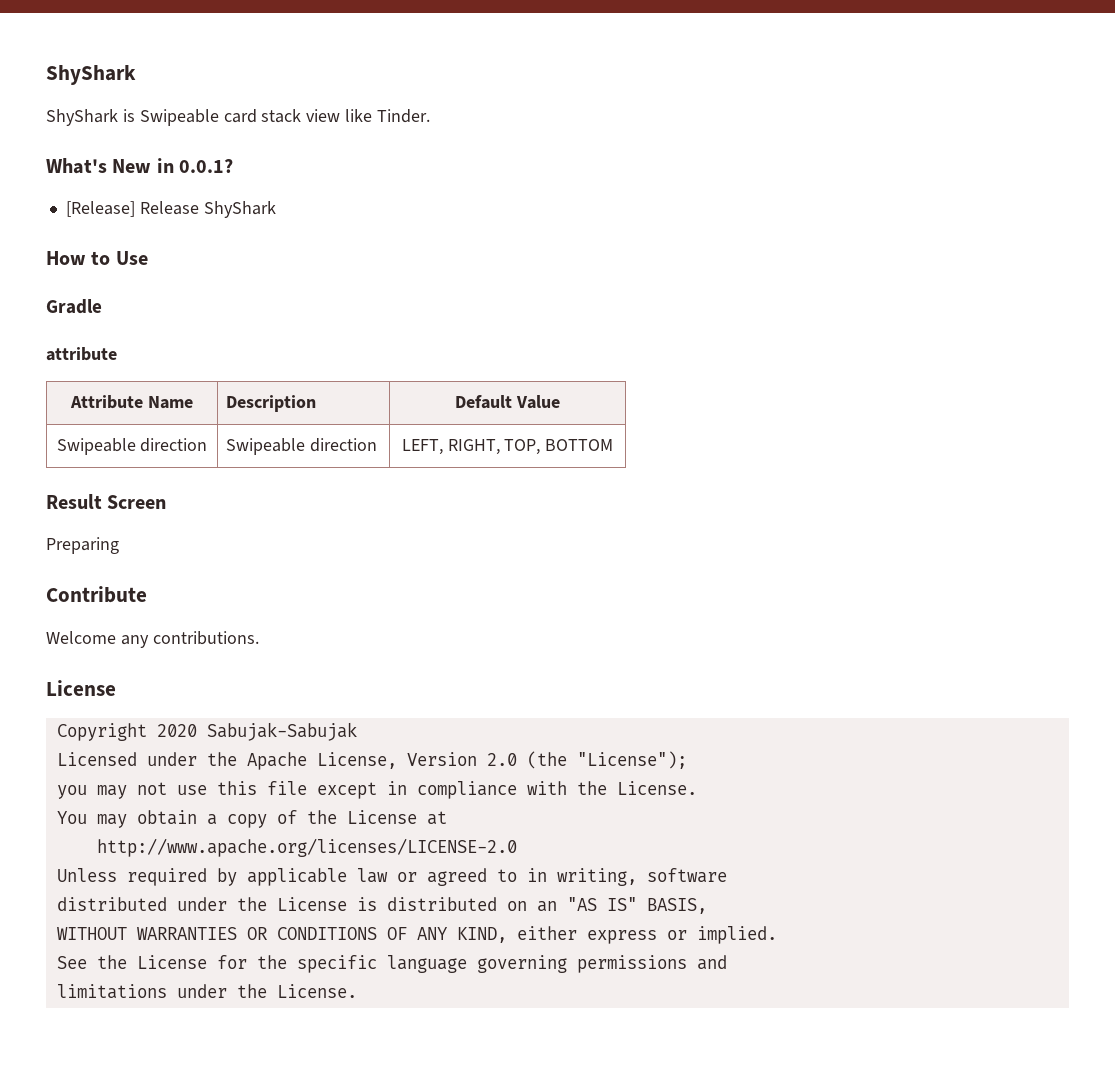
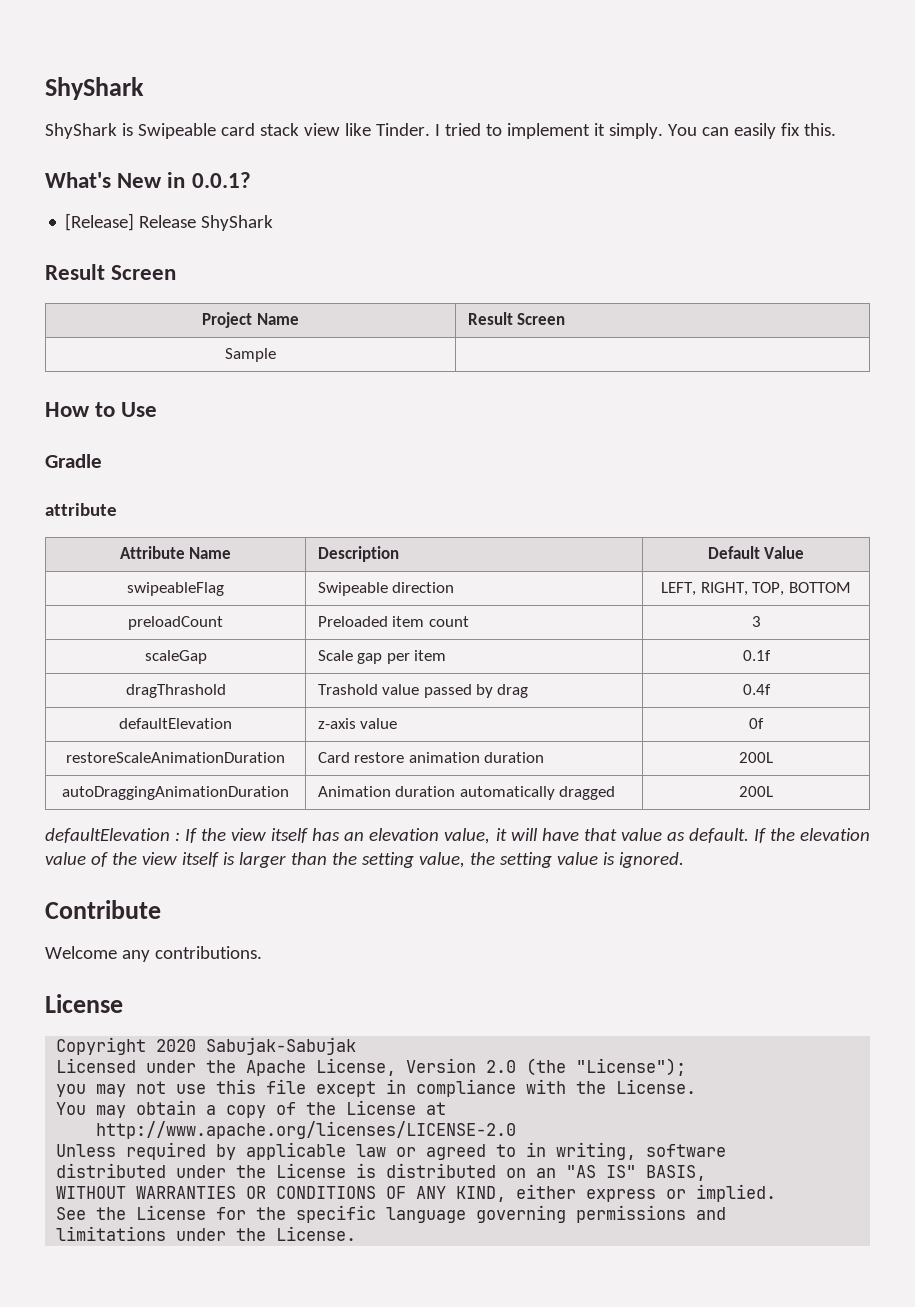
+ I tried to implement it simply. You can easily fix this.
  [Release] Release ShyShark
+ Result Screen
+ Project Name | Result Screen
+ Sample |
- Swipeable direction | Swipeable direction | LEFT, RIGHT, TOP, BOTTOM
+ swipeableFlag | Swipeable direction | LEFT, RIGHT, TOP, BOTTOM
- Result Screen
- Preparing
+ preloadCount | Preloaded item count | 3
+ scaleGap | Scale gap per item | 0.1f
+ dragThrashold | Trashold value passed by drag | 0.4f
+ defaultElevation | z-axis value | 0f
+ restoreScaleAnimationDuration | Card restore animation duration | 200L
+ autoDraggingAnimationDuration | Animation duration automatically dragged | 200L
+ defaultElevation : If the view itself has an elevation value, it will have that value as default. If the elevation value of the view itself is larger than the setting value, the setting value is ignored.

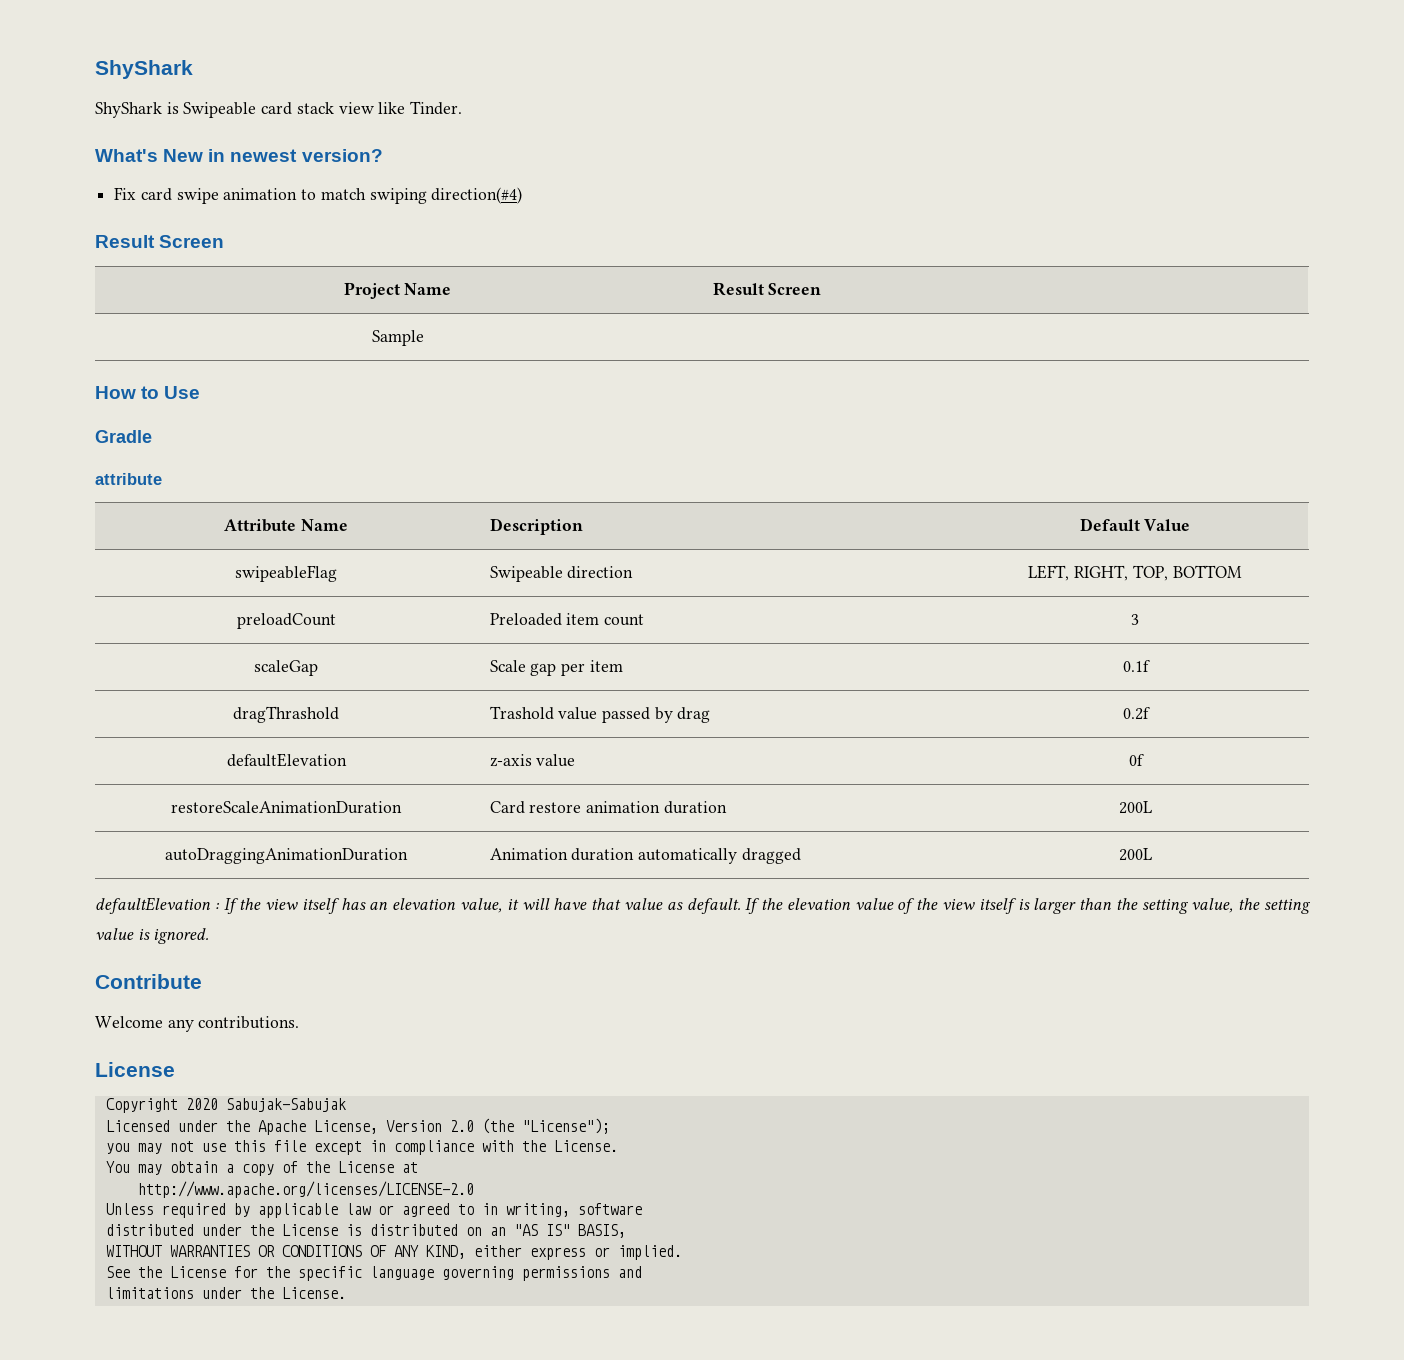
- ShyShark is Swipeable card stack view like Tinder. I tried to implement it simply. You can easily fix this.
- What's New in 0.0.1?
- [Release] Release ShyShark
+ ShyShark is Swipeable card stack view like Tinder.
+ What's New in newest version?
+ Fix card swipe animation to match swiping direction(#4)
- dragThrashold | Trashold value passed by drag | 0.4f
+ dragThrashold | Trashold value passed by drag | 0.2f

